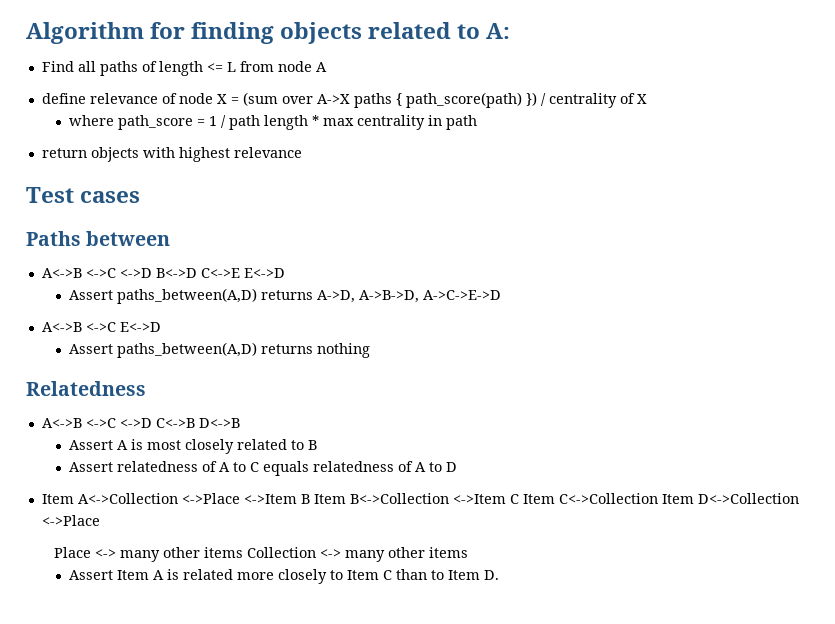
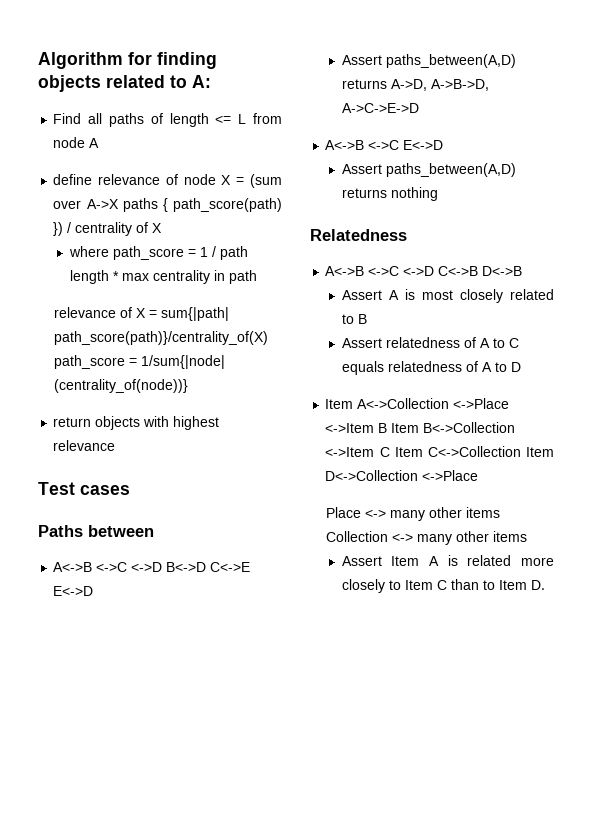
+ relevance of X = sum{|path| path_score(path)}/centrality_of(X) path_score = 1/sum{|node| (centrality_of(node))}

